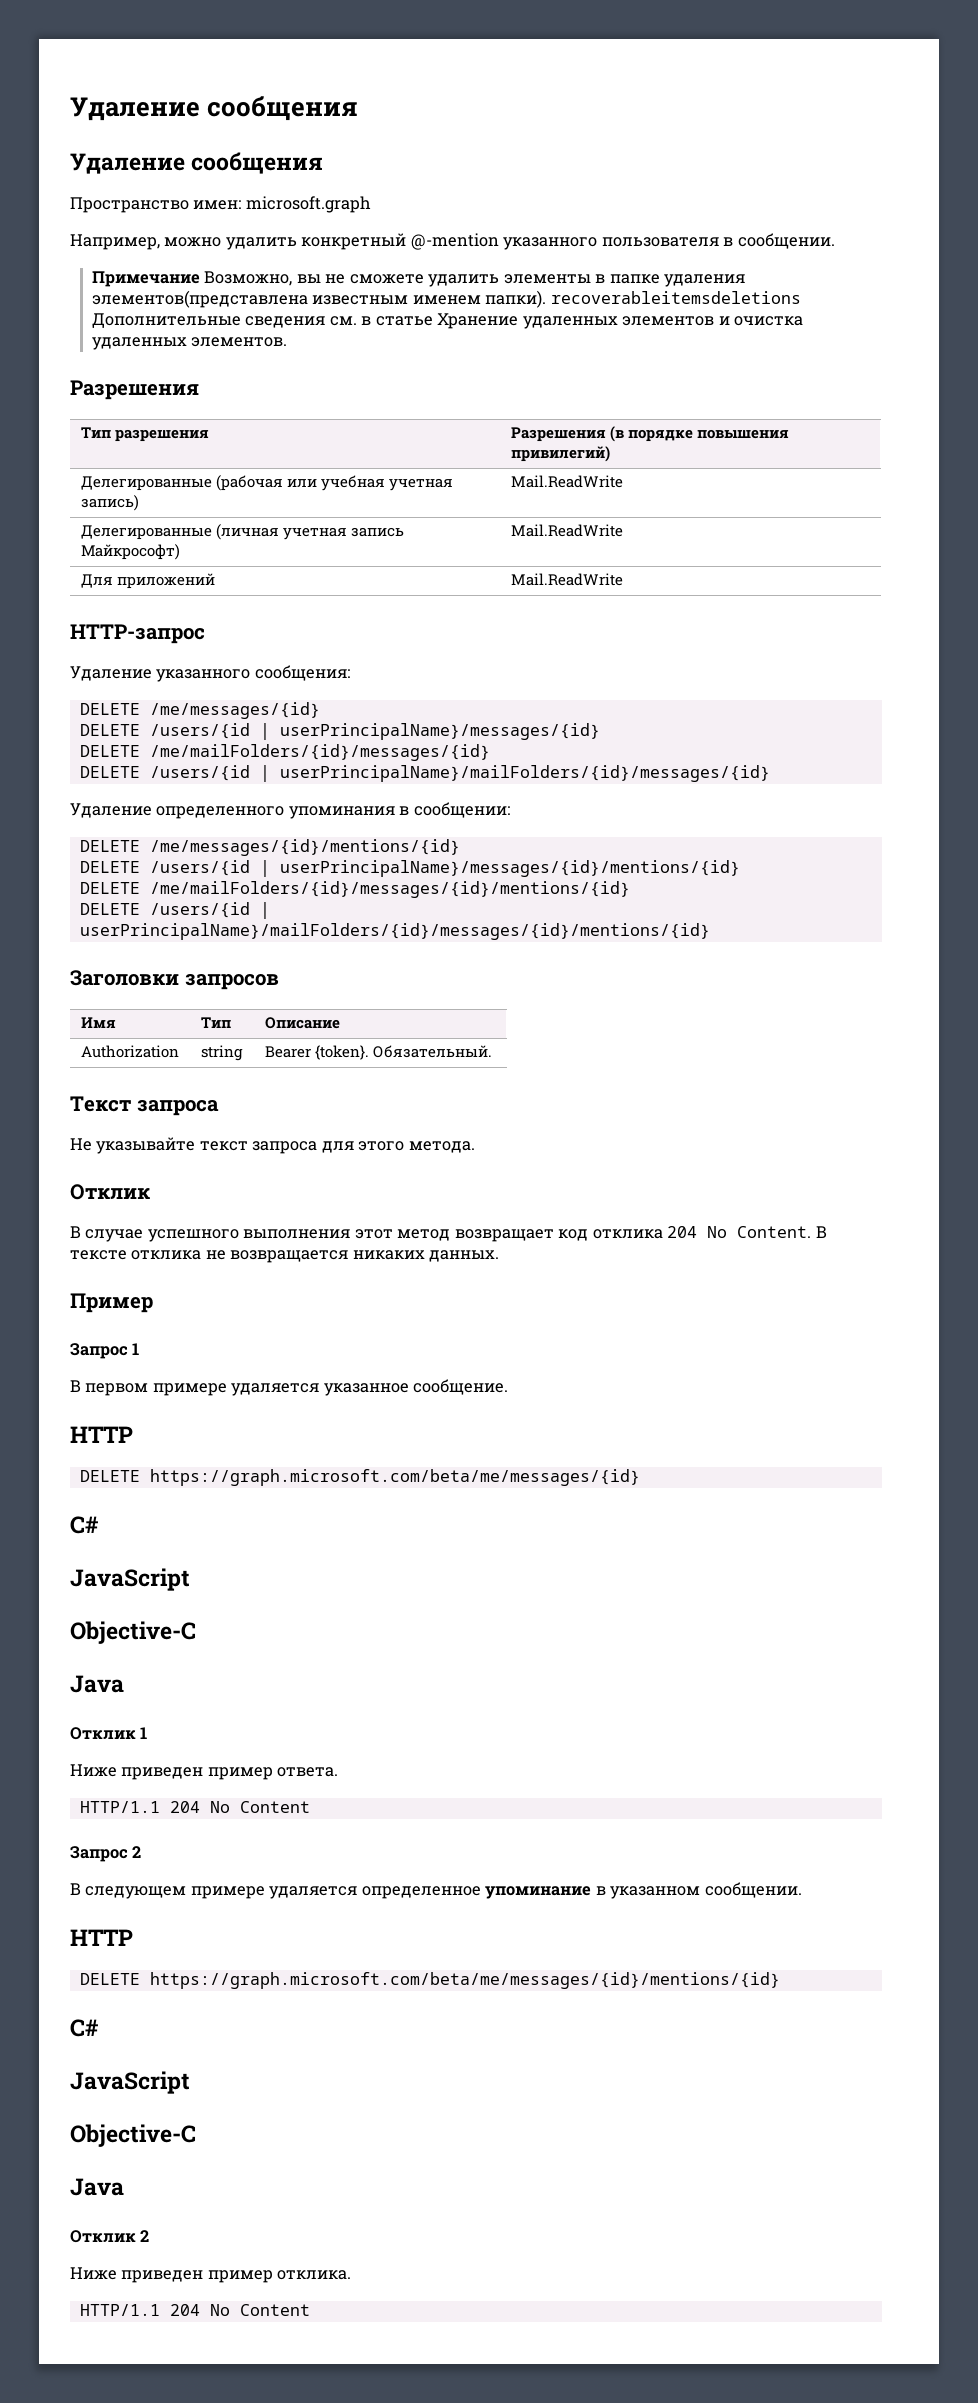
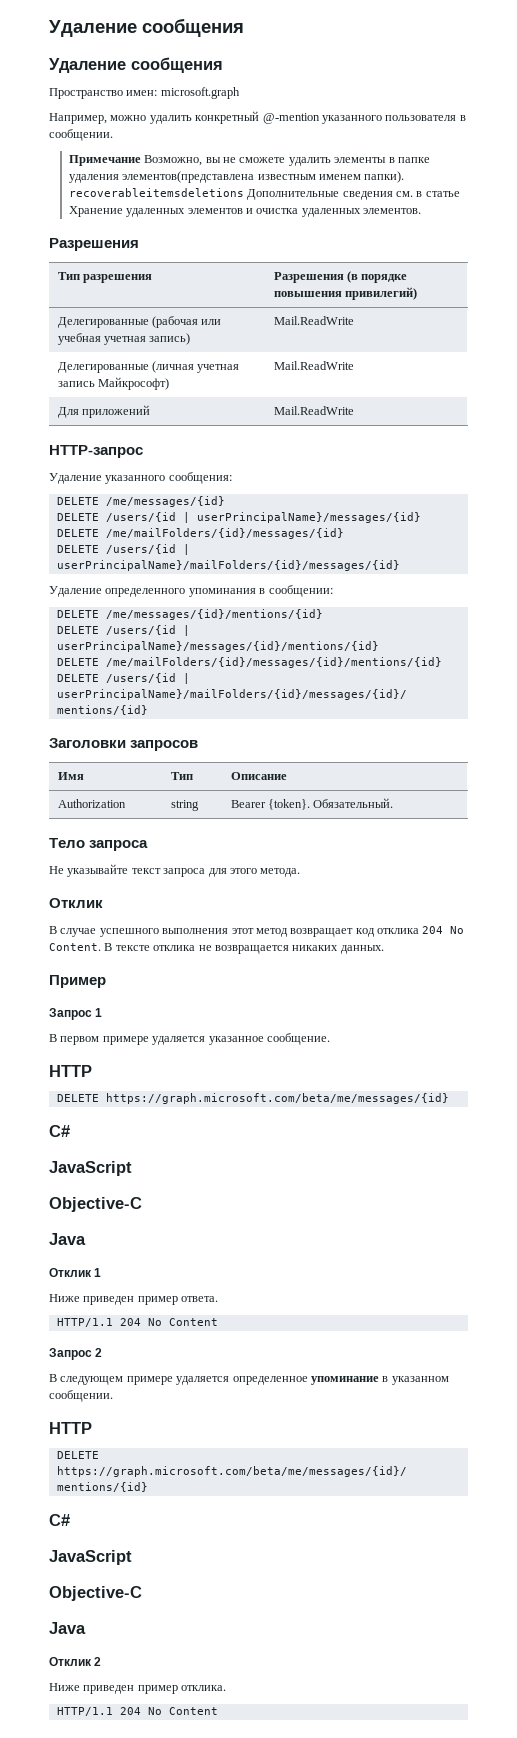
- Текст запроса
+ Тело запроса

